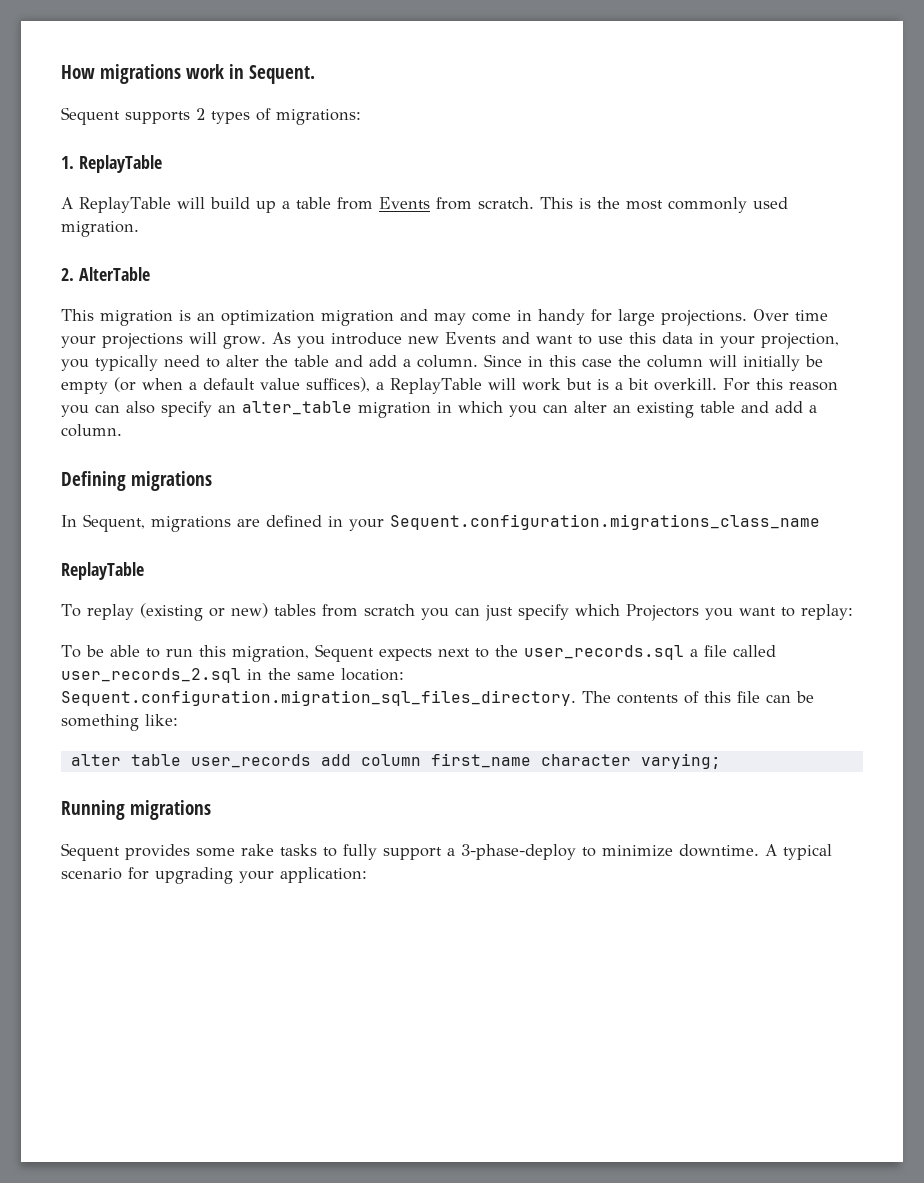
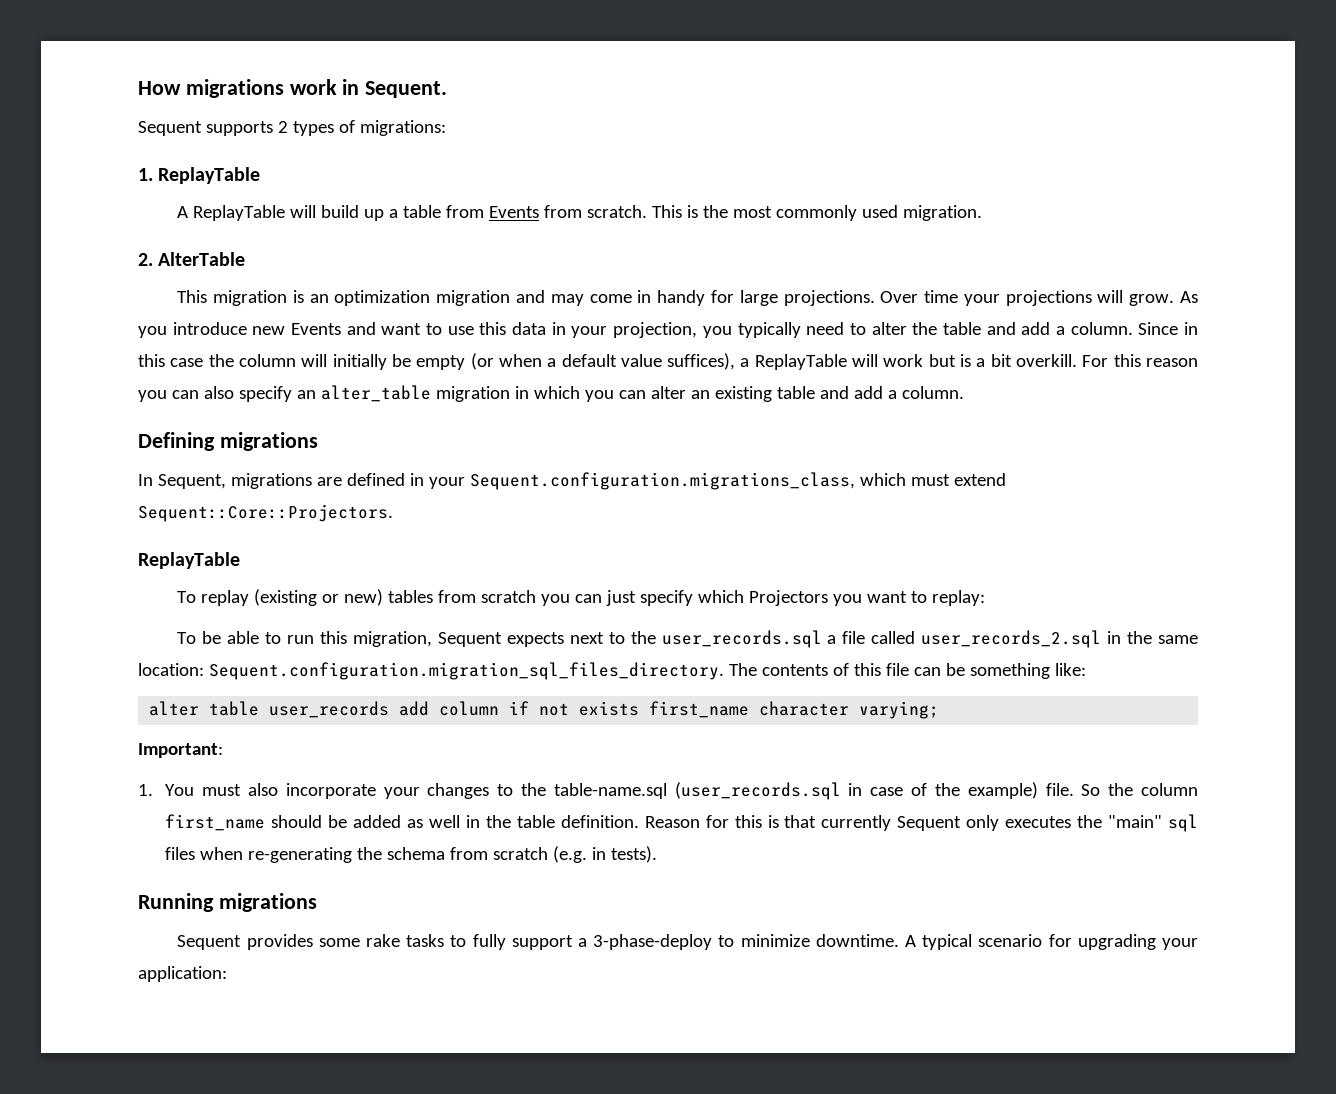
- In Sequent, migrations are defined in your Sequent.configuration.migrations_class_name
+ In Sequent, migrations are defined in your Sequent.configuration.migrations_class, which must extend Sequent::Core::Projectors.
- alter table user_records add column first_name character varying;
+ alter table user_records add column if not exists first_name character varying;
+ Important:
+ 1. You must also incorporate your changes to the table-name.sql (user_records.sql in case of the example) file. So the column first_name should be added as well in the table definition. Reason for this is that currently Sequent only executes the "main" sql files when re-generating the schema from scratch (e.g. in tests).

